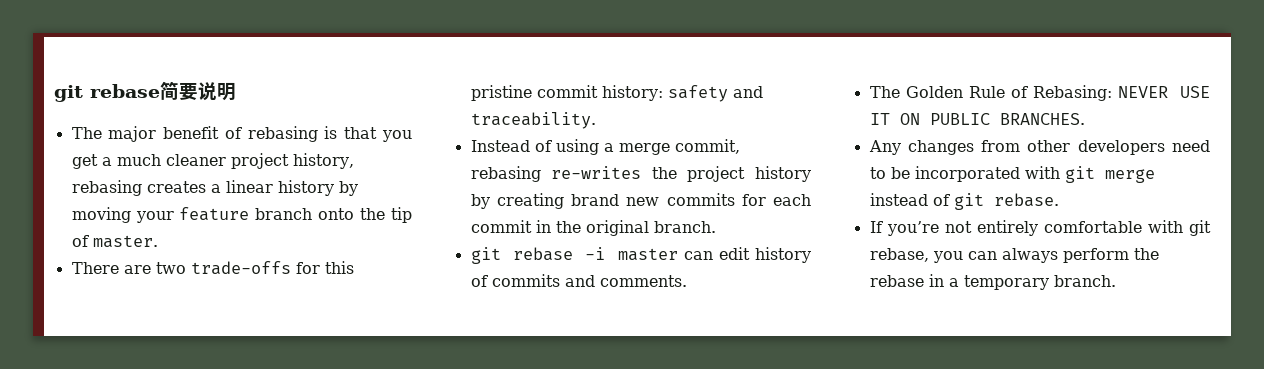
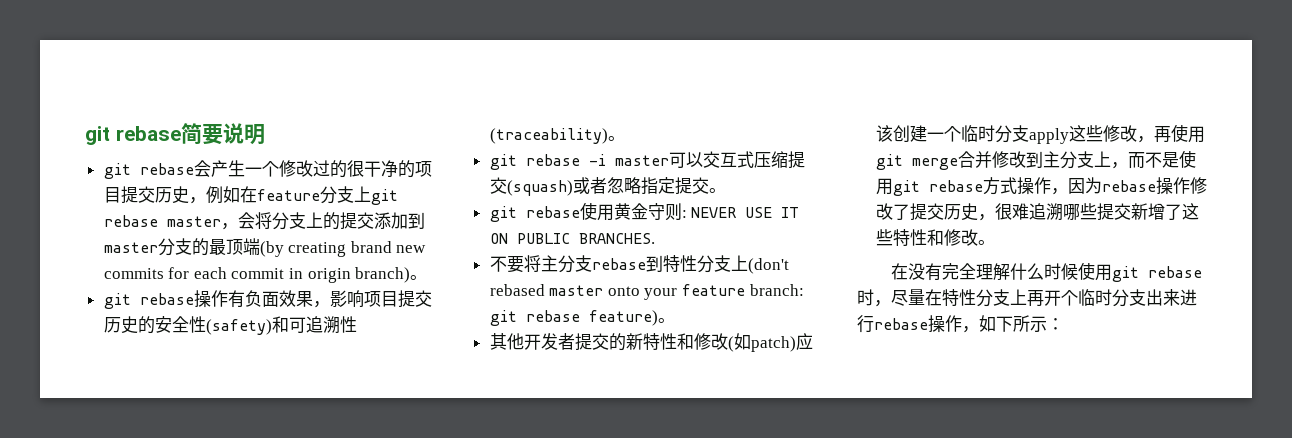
- The major benefit of rebasing is that you get a much cleaner project history, rebasing creates a linear history by moving your feature branch onto the tip of master.
- There are two trade-offs for this pristine commit history: safety and traceability.
- Instead of using a merge commit, rebasing re-writes the project history by creating brand new commits for each commit in the original branch.
- git rebase -i master can edit history of commits and comments.
- The Golden Rule of Rebasing: NEVER USE IT ON PUBLIC BRANCHES.
+ git rebase会产生一个修改过的很干净的项目提交历史，例如在feature分支上git rebase master，会将分支上的提交添加到master分支的最顶端(by creating brand new commits for each commit in origin branch)。
+ git rebase操作有负面效果，影响项目提交历史的安全性(safety)和可追溯性(traceability)。
+ git rebase -i master可以交互式压缩提交(squash)或者忽略指定提交。
+ git rebase使用黄金守则: NEVER USE IT ON PUBLIC BRANCHES.
- Any changes from other developers need to be incorporated with git merge instead of git rebase.
- If you’re not entirely comfortable with git rebase, you can always perform the rebase in a temporary branch.
+ 不要将主分支rebase到特性分支上(don't rebased master onto your feature branch: git rebase feature)。
+ 其他开发者提交的新特性和修改(如patch)应该创建一个临时分支apply这些修改，再使用git merge合并修改到主分支上，而不是使用git rebase方式操作，因为rebase操作修改了提交历史，很难追溯哪些提交新增了这些特性和修改。
+ 在没有完全理解什么时候使用git rebase时，尽量在特性分支上再开个临时分支出来进行rebase操作，如下所示：

